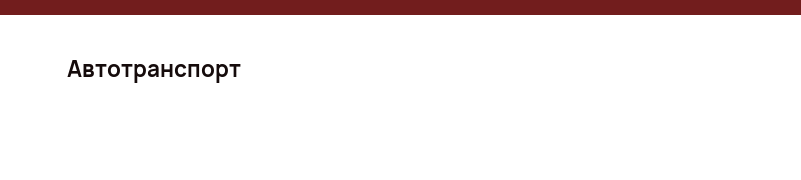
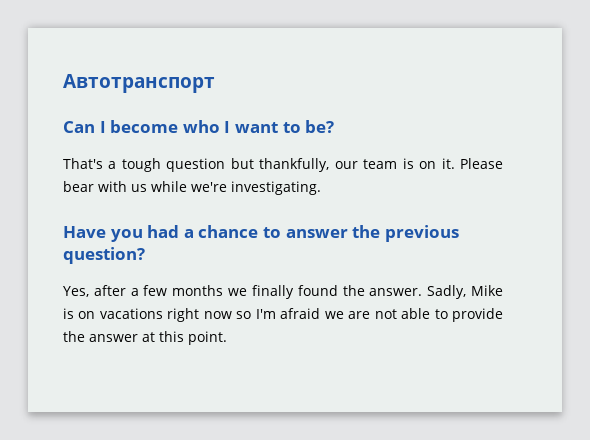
+ Can I become who I want to be?
+ That's a tough question but thankfully, our team is on it. Please bear with us while we're investigating.
+ Have you had a chance to answer the previous question?
+ Yes, after a few months we finally found the answer. Sadly, Mike is on vacations right now so I'm afraid we are not able to provide the answer at this point.

